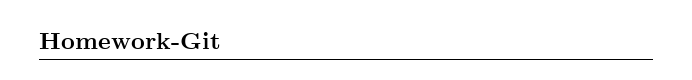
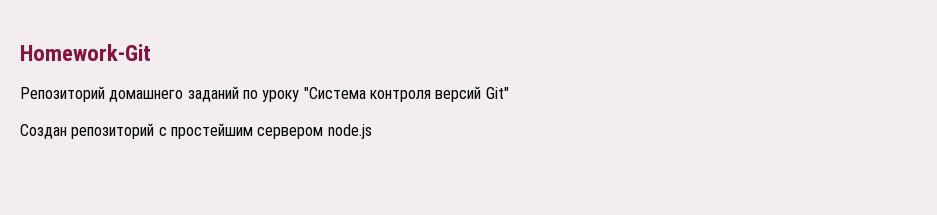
+ Репозиторий домашнего заданий по уроку "Система контроля версий Git"
+ Создан репозиторий с простейшим сервером node.js

